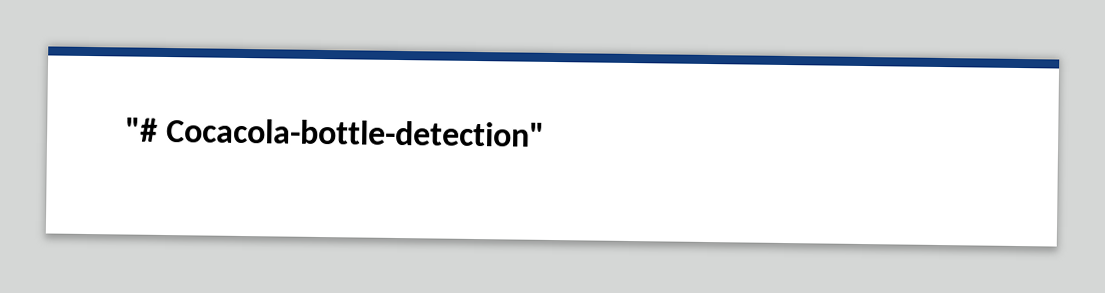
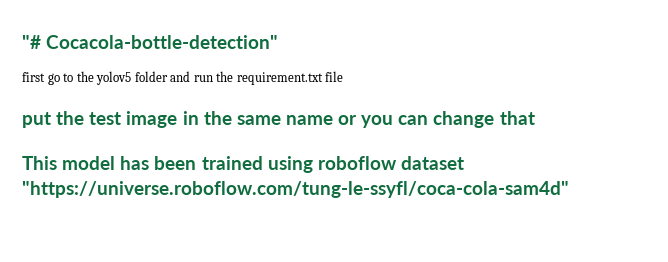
+ first go to the yolov5 folder and run the requirement.txt file
+ put the test image in the same name or you can change that
+ This model has been trained using roboflow dataset "https://universe.roboflow.com/tung-le-ssyfl/coca-cola-sam4d"

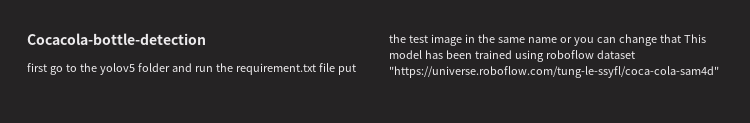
- "# Cocacola-bottle-detection"
+ Cocacola-bottle-detection
- first go to the yolov5 folder and run the requirement.txt file
- put the test image in the same name or you can change that
- This model has been trained using roboflow dataset "https://universe.roboflow.com/tung-le-ssyfl/coca-cola-sam4d"
+ first go to the yolov5 folder and run the requirement.txt file put the test image in the same name or you can change that This model has been trained using roboflow dataset "https://universe.roboflow.com/tung-le-ssyfl/coca-cola-sam4d"

